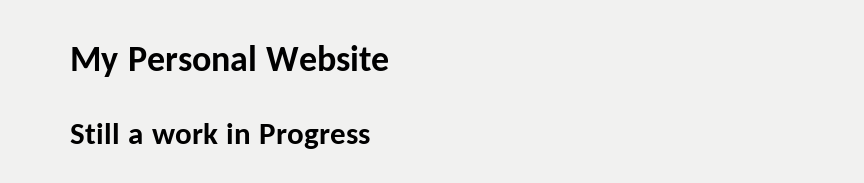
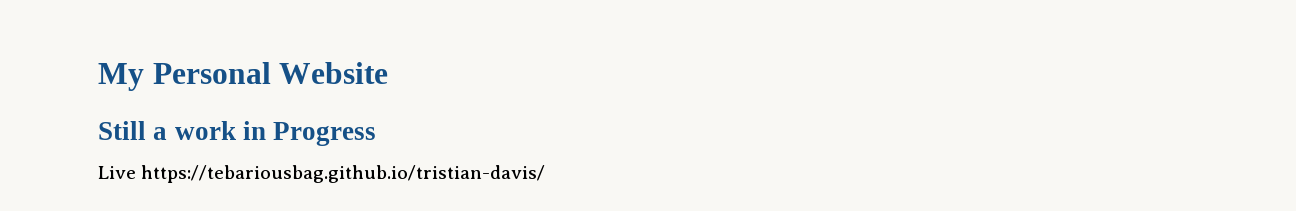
+ Live https://tebariousbag.github.io/tristian-davis/

